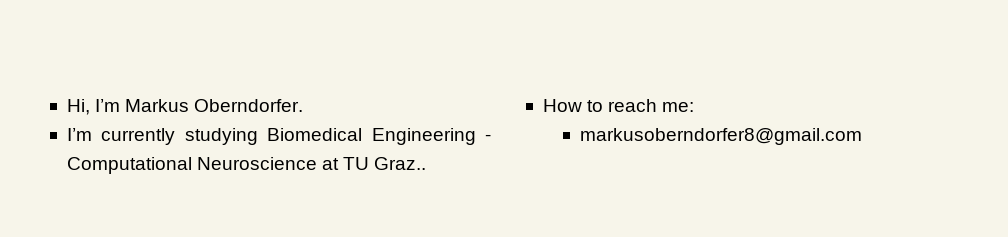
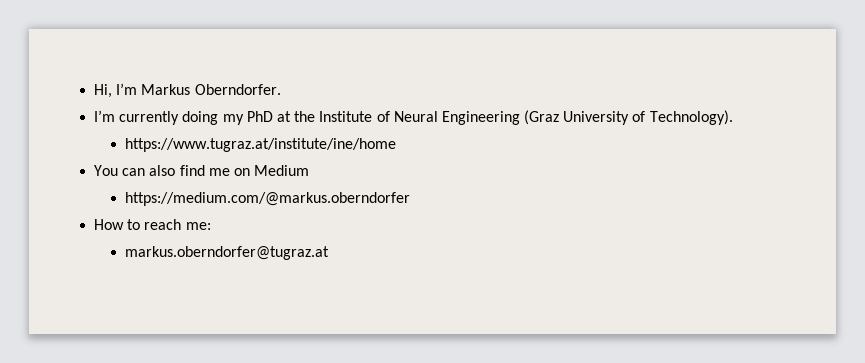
- I’m currently studying Biomedical Engineering - Computational Neuroscience at TU Graz..
+ I’m currently doing my PhD at the Institute of Neural Engineering (Graz University of Technology).
+ https://www.tugraz.at/institute/ine/home
+ You can also find me on Medium
+ https://medium.com/@markus.oberndorfer
- markusoberndorfer8@gmail.com
+ markus.oberndorfer@tugraz.at

